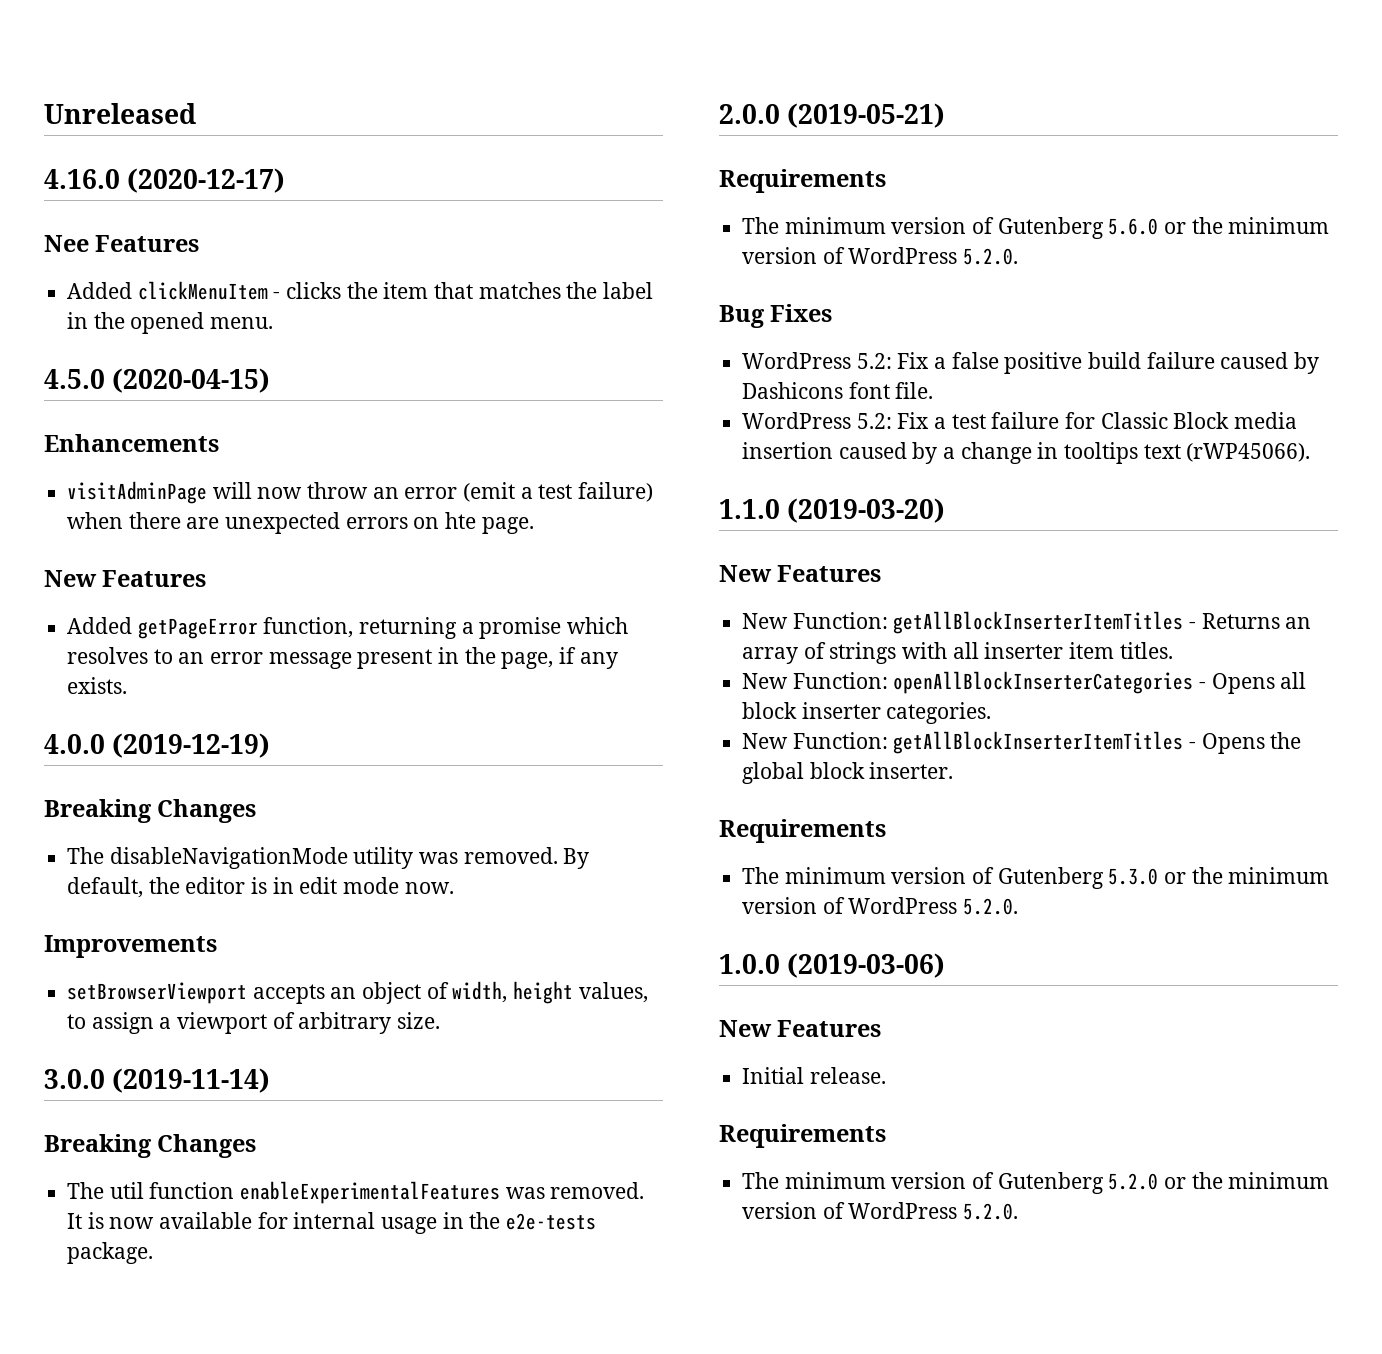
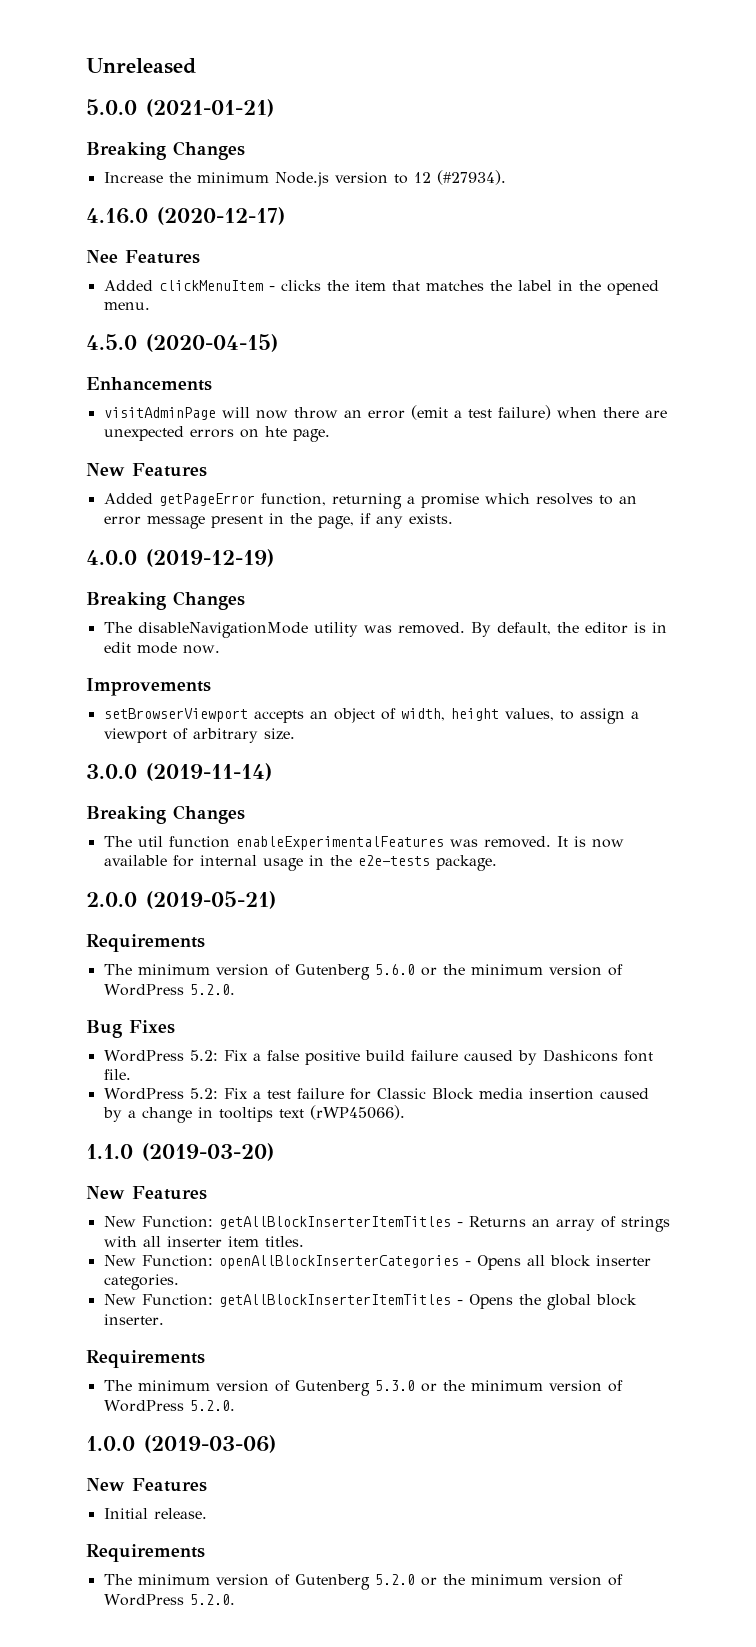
+ 5.0.0 (2021-01-21)
+ Breaking Changes
+ Increase the minimum Node.js version to 12 (#27934).

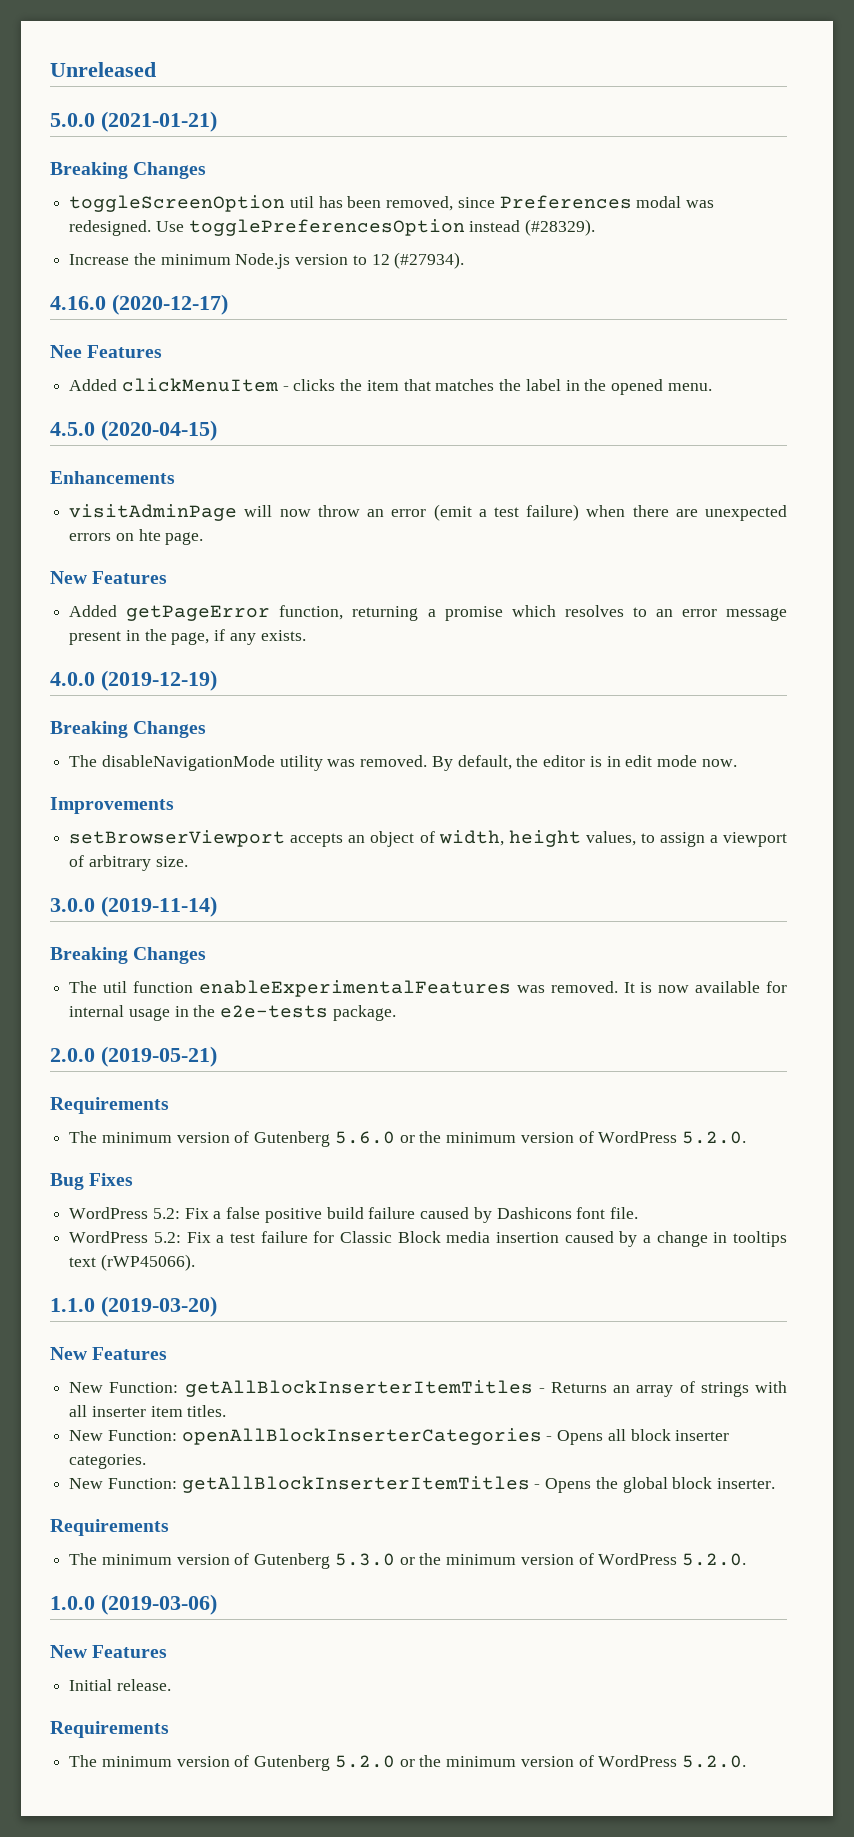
+ toggleScreenOption util has been removed, since Preferences modal was redesigned. Use togglePreferencesOption instead (#28329).

